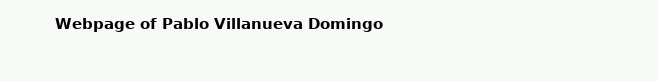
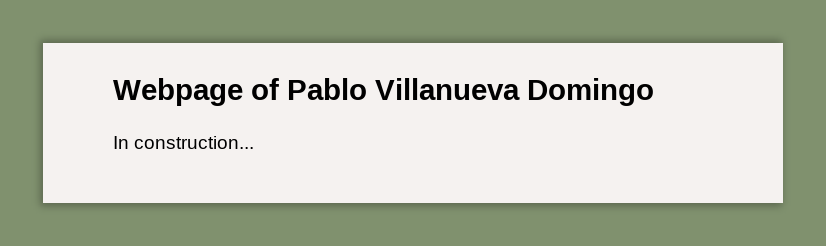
+ In construction...

